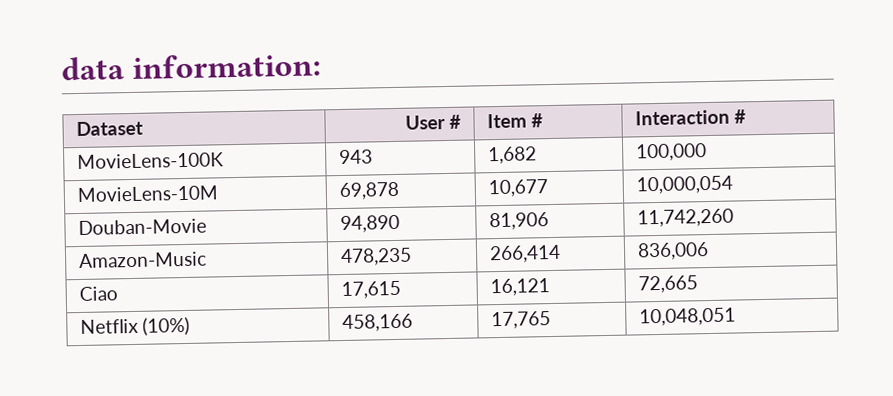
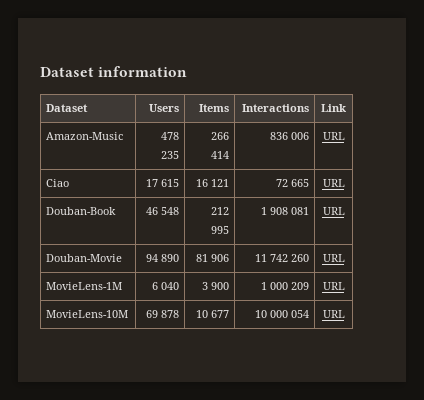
- data information:
+ Dataset information
- Dataset | User # | Item # | Interaction #
- MovieLens-100K | 943 | 1,682 | 100,000
- MovieLens-10M | 69,878 | 10,677 | 10,000,054
- Douban-Movie | 94,890 | 81,906 | 11,742,260
- Amazon-Music | 478,235 | 266,414 | 836,006
- Ciao | 17,615 | 16,121 | 72,665
- Netflix (10%) | 458,166 | 17,765 | 10,048,051
+ Dataset | Users | Items | Interactions | Link
+ Amazon-Music | 478 235 | 266 414 | 836 006 | URL
+ Ciao | 17 615 | 16 121 | 72 665 | URL
+ Douban-Book | 46 548 | 212 995 | 1 908 081 | URL
+ Douban-Movie | 94 890 | 81 906 | 11 742 260 | URL
+ MovieLens-1M | 6 040 | 3 900 | 1 000 209 | URL
+ MovieLens-10M | 69 878 | 10 677 | 10 000 054 | URL

